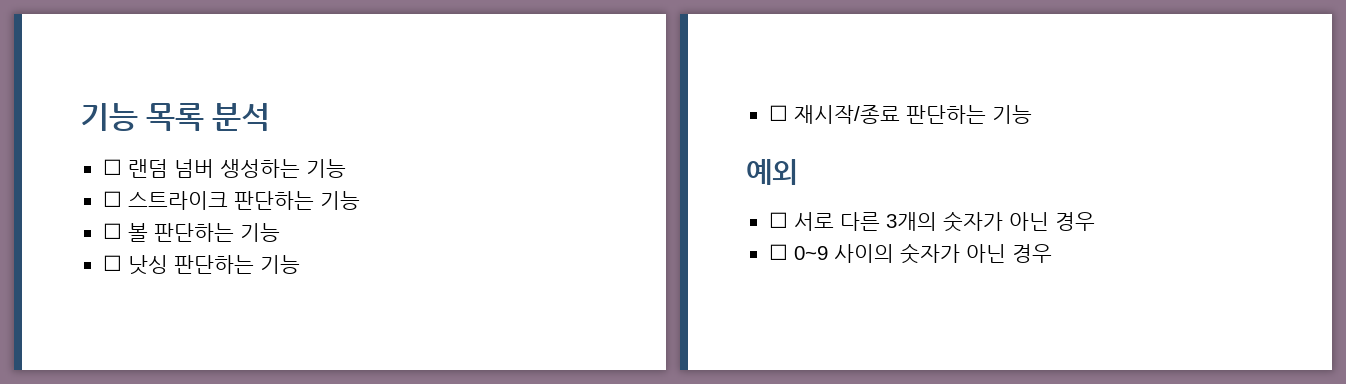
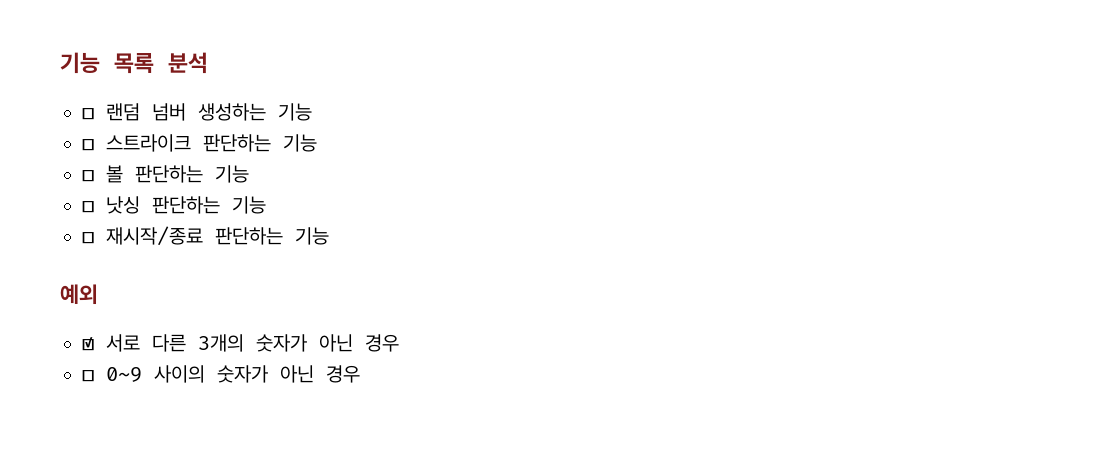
- ☐ 서로 다른 3개의 숫자가 아닌 경우
+ ☑ 서로 다른 3개의 숫자가 아닌 경우

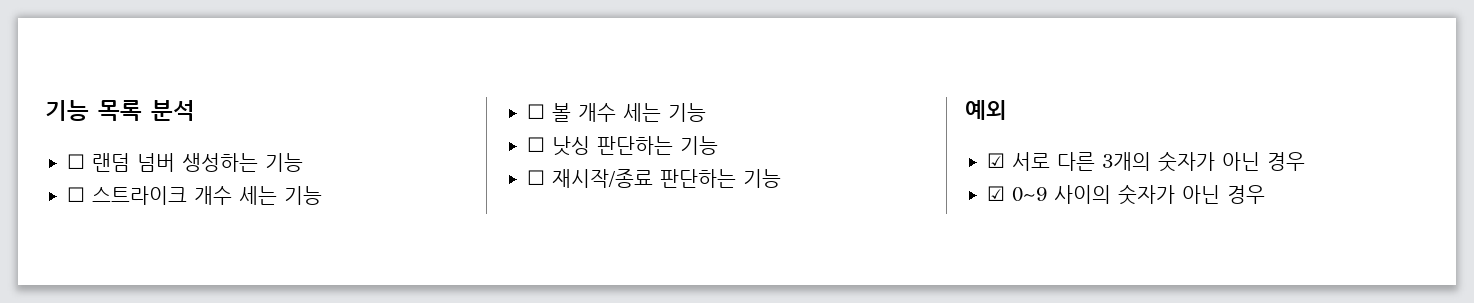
- ☐ 스트라이크 판단하는 기능
+ ☐ 스트라이크 개수 세는 기능
- ☐ 볼 판단하는 기능
+ ☐ 볼 개수 세는 기능
- ☐ 0~9 사이의 숫자가 아닌 경우
+ ☑ 0~9 사이의 숫자가 아닌 경우

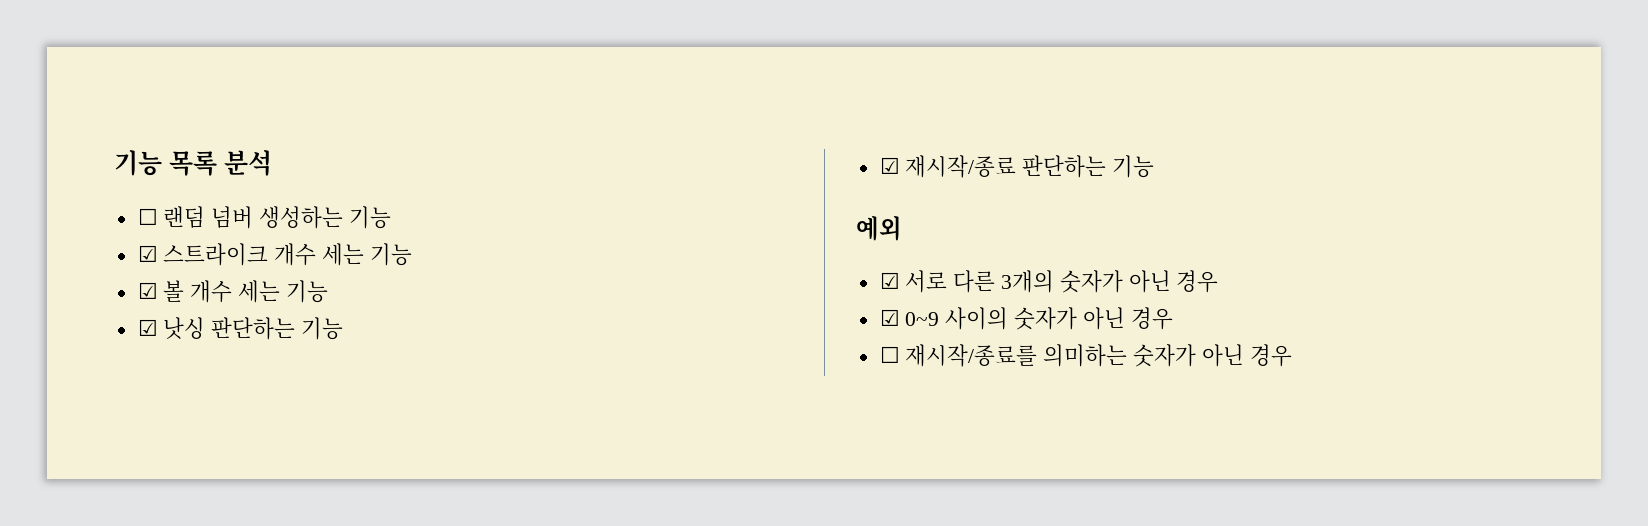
- ☐ 스트라이크 개수 세는 기능
+ ☑ 스트라이크 개수 세는 기능
- ☐ 볼 개수 세는 기능
+ ☑ 볼 개수 세는 기능
- ☐ 낫싱 판단하는 기능
+ ☑ 낫싱 판단하는 기능
- ☐ 재시작/종료 판단하는 기능
+ ☑ 재시작/종료 판단하는 기능
+ ☐ 재시작/종료를 의미하는 숫자가 아닌 경우

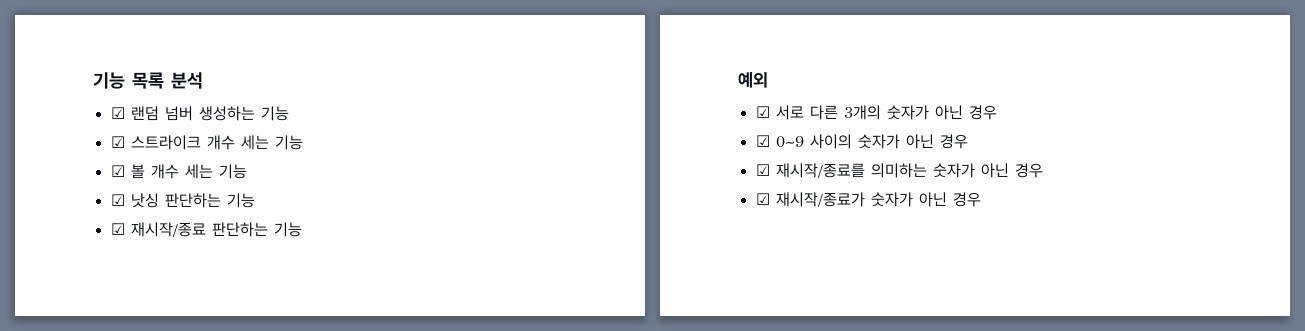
- ☐ 랜덤 넘버 생성하는 기능
+ ☑ 랜덤 넘버 생성하는 기능
- ☐ 재시작/종료를 의미하는 숫자가 아닌 경우
+ ☑ 재시작/종료를 의미하는 숫자가 아닌 경우
+ ☑ 재시작/종료가 숫자가 아닌 경우

